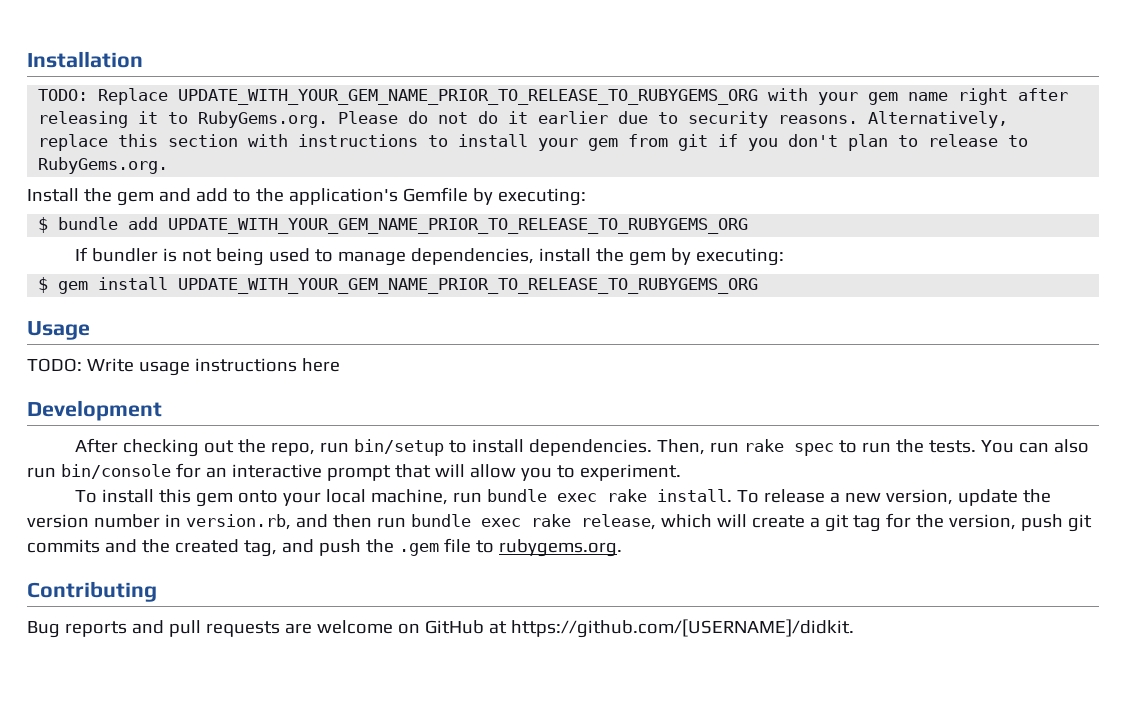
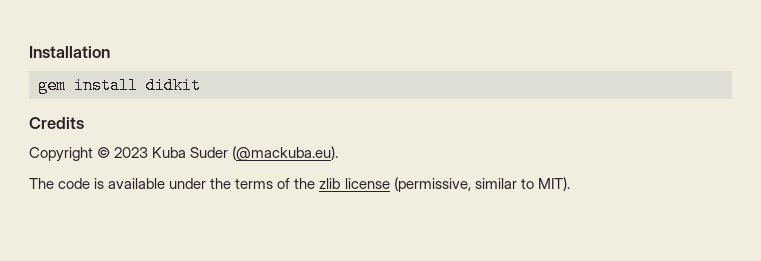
- TODO: Replace UPDATE_WITH_YOUR_GEM_NAME_PRIOR_TO_RELEASE_TO_RUBYGEMS_ORG with your gem name right after releasing it to RubyGems.org. Please do not do it earlier due to security reasons. Alternatively, replace this section with instructions to install your gem from git if you don't plan to release to RubyGems.org.
- Install the gem and add to the application's Gemfile by executing:
- $ bundle add UPDATE_WITH_YOUR_GEM_NAME_PRIOR_TO_RELEASE_TO_RUBYGEMS_ORG
- If bundler is not being used to manage dependencies, install the gem by executing:
- $ gem install UPDATE_WITH_YOUR_GEM_NAME_PRIOR_TO_RELEASE_TO_RUBYGEMS_ORG
- Usage
- TODO: Write usage instructions here
- Development
- After checking out the repo, run bin/setup to install dependencies. Then, run rake spec to run the tests. You can also run bin/console for an interactive prompt that will allow you to experiment.
- To install this gem onto your local machine, run bundle exec rake install. To release a new version, update the version number in version.rb, and then run bundle exec rake release, which will create a git tag for the version, push git commits and the created tag, and push the .gem file to rubygems.org.
- Contributing
- Bug reports and pull requests are welcome on GitHub at https://github.com/[USERNAME]/didkit.
+ gem install didkit
+ Credits
+ Copyright © 2023 Kuba Suder (@mackuba.eu).
+ The code is available under the terms of the zlib license (permissive, similar to MIT).

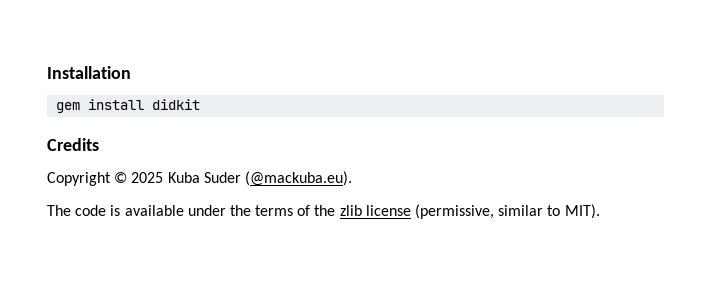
- Copyright © 2023 Kuba Suder (@mackuba.eu).
+ Copyright © 2025 Kuba Suder (@mackuba.eu).

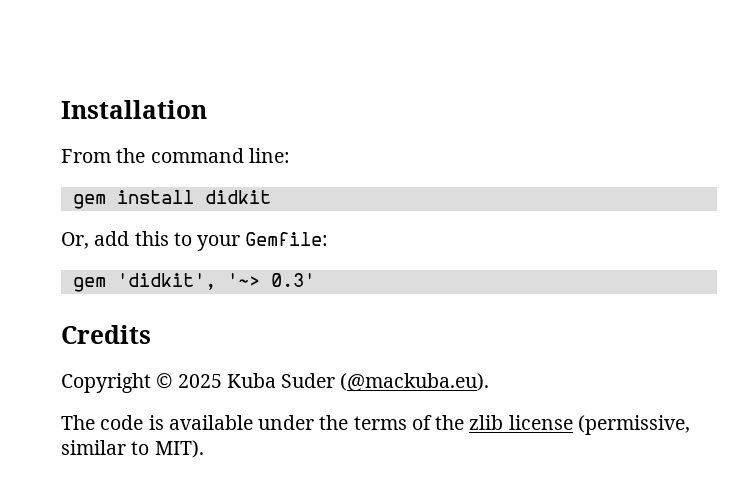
+ From the command line:
+ Or, add this to your Gemfile:
+ gem 'didkit', '~> 0.3'

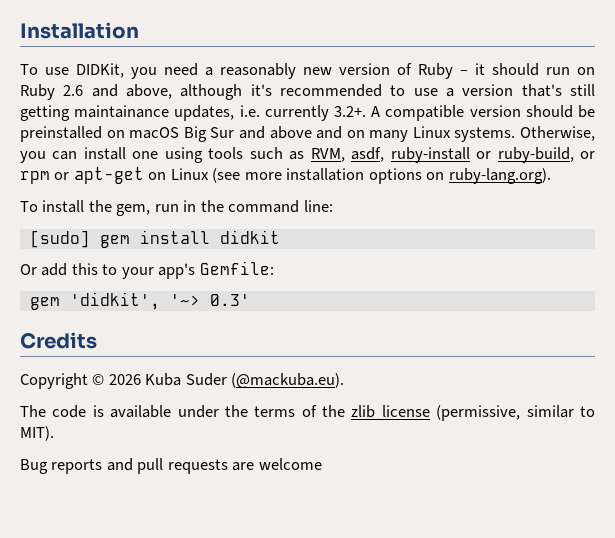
- From the command line:
+ To use DIDKit, you need a reasonably new version of Ruby – it should run on Ruby 2.6 and above, although it's recommended to use a version that's still getting maintainance updates, i.e. currently 3.2+. A compatible version should be preinstalled on macOS Big Sur and above and on many Linux systems. Otherwise, you can install one using tools such as RVM, asdf, ruby-install or ruby-build, or rpm or apt-get on Linux (see more installation options on ruby-lang.org).
+ To install the gem, run in the command line:
- gem install didkit
+ [sudo] gem install didkit
- Or, add this to your Gemfile:
+ Or add this to your app's Gemfile:
- Copyright © 2025 Kuba Suder (@mackuba.eu).
+ Copyright © 2026 Kuba Suder (@mackuba.eu).
+ Bug reports and pull requests are welcome

